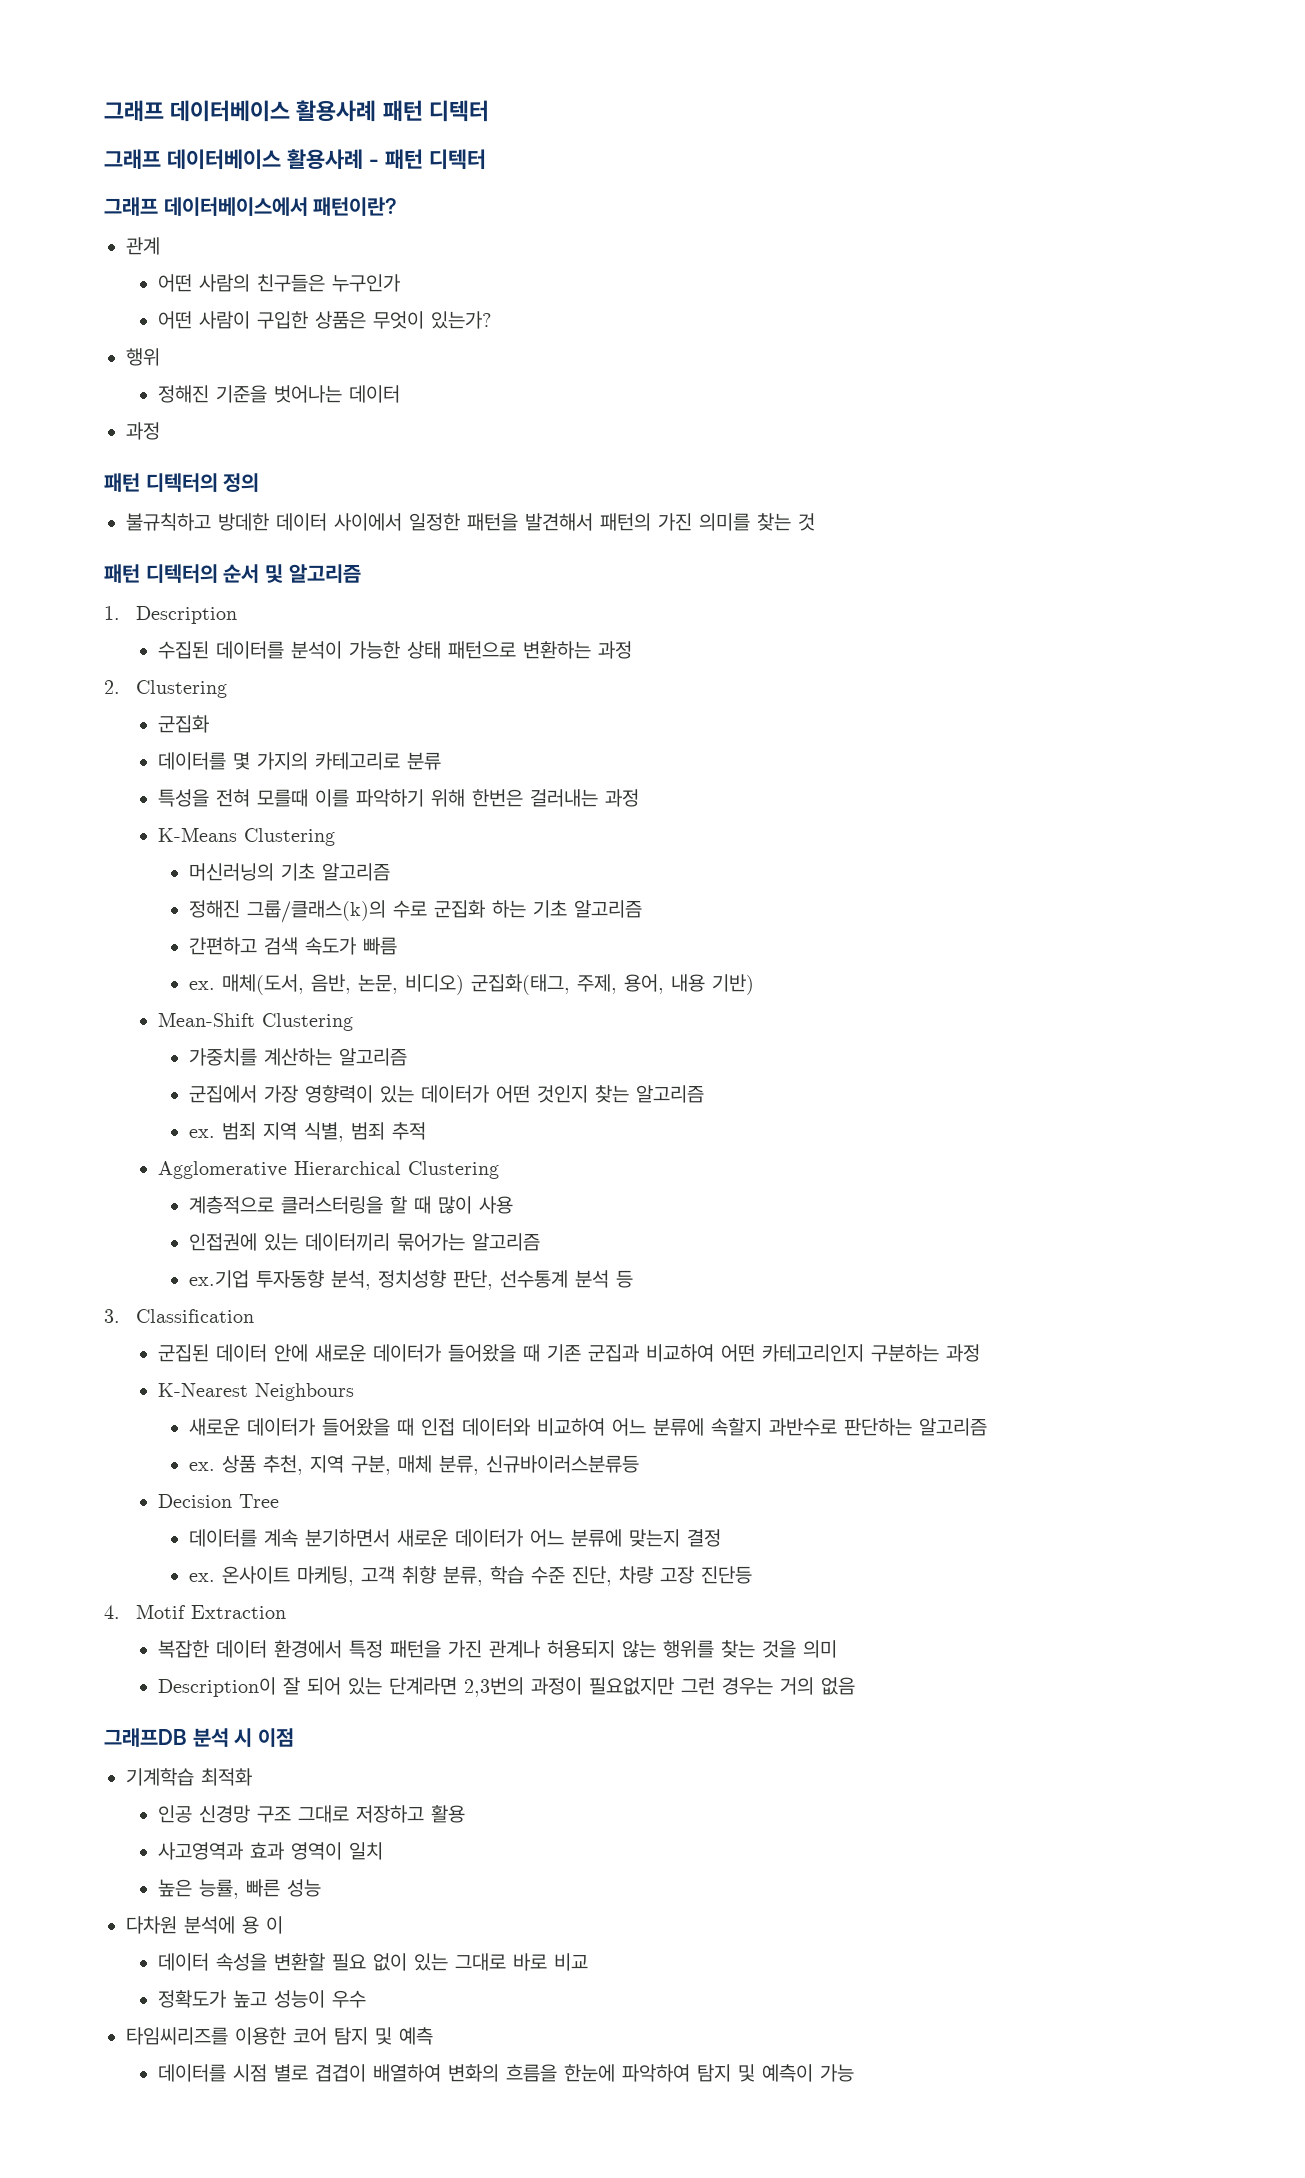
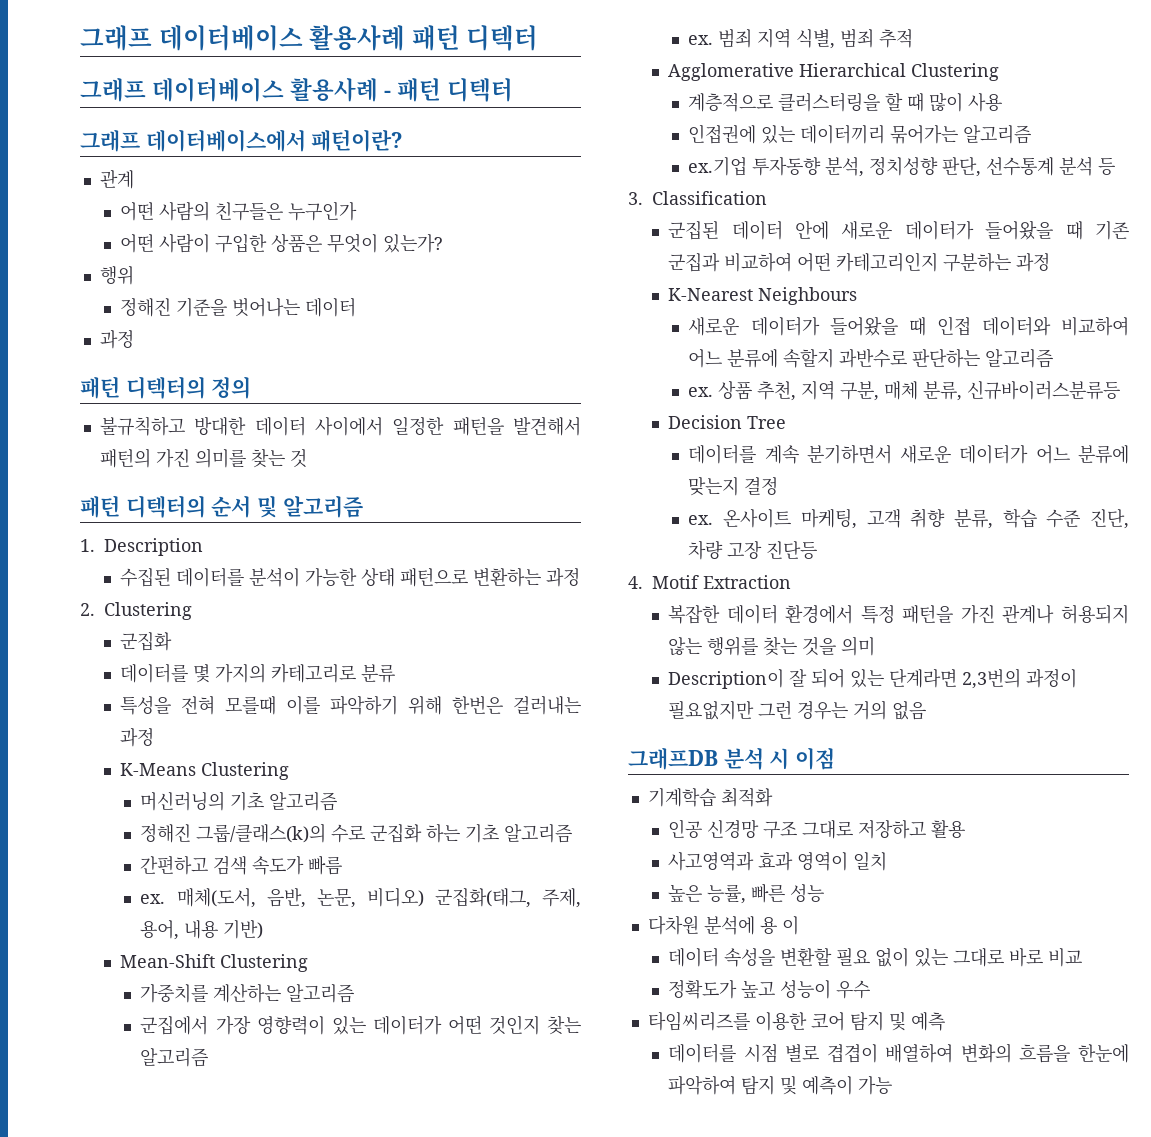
- 불규칙하고 방데한 데이터 사이에서 일정한 패턴을 발견해서 패턴의 가진 의미를 찾는 것
+ 불규칙하고 방대한 데이터 사이에서 일정한 패턴을 발견해서 패턴의 가진 의미를 찾는 것

